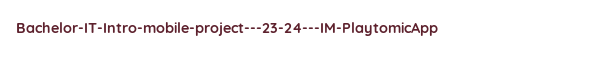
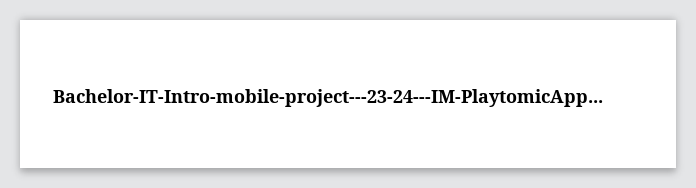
- Bachelor-IT-Intro-mobile-project---23-24---IM-PlaytomicApp
+ Bachelor-IT-Intro-mobile-project---23-24---IM-PlaytomicApp...

